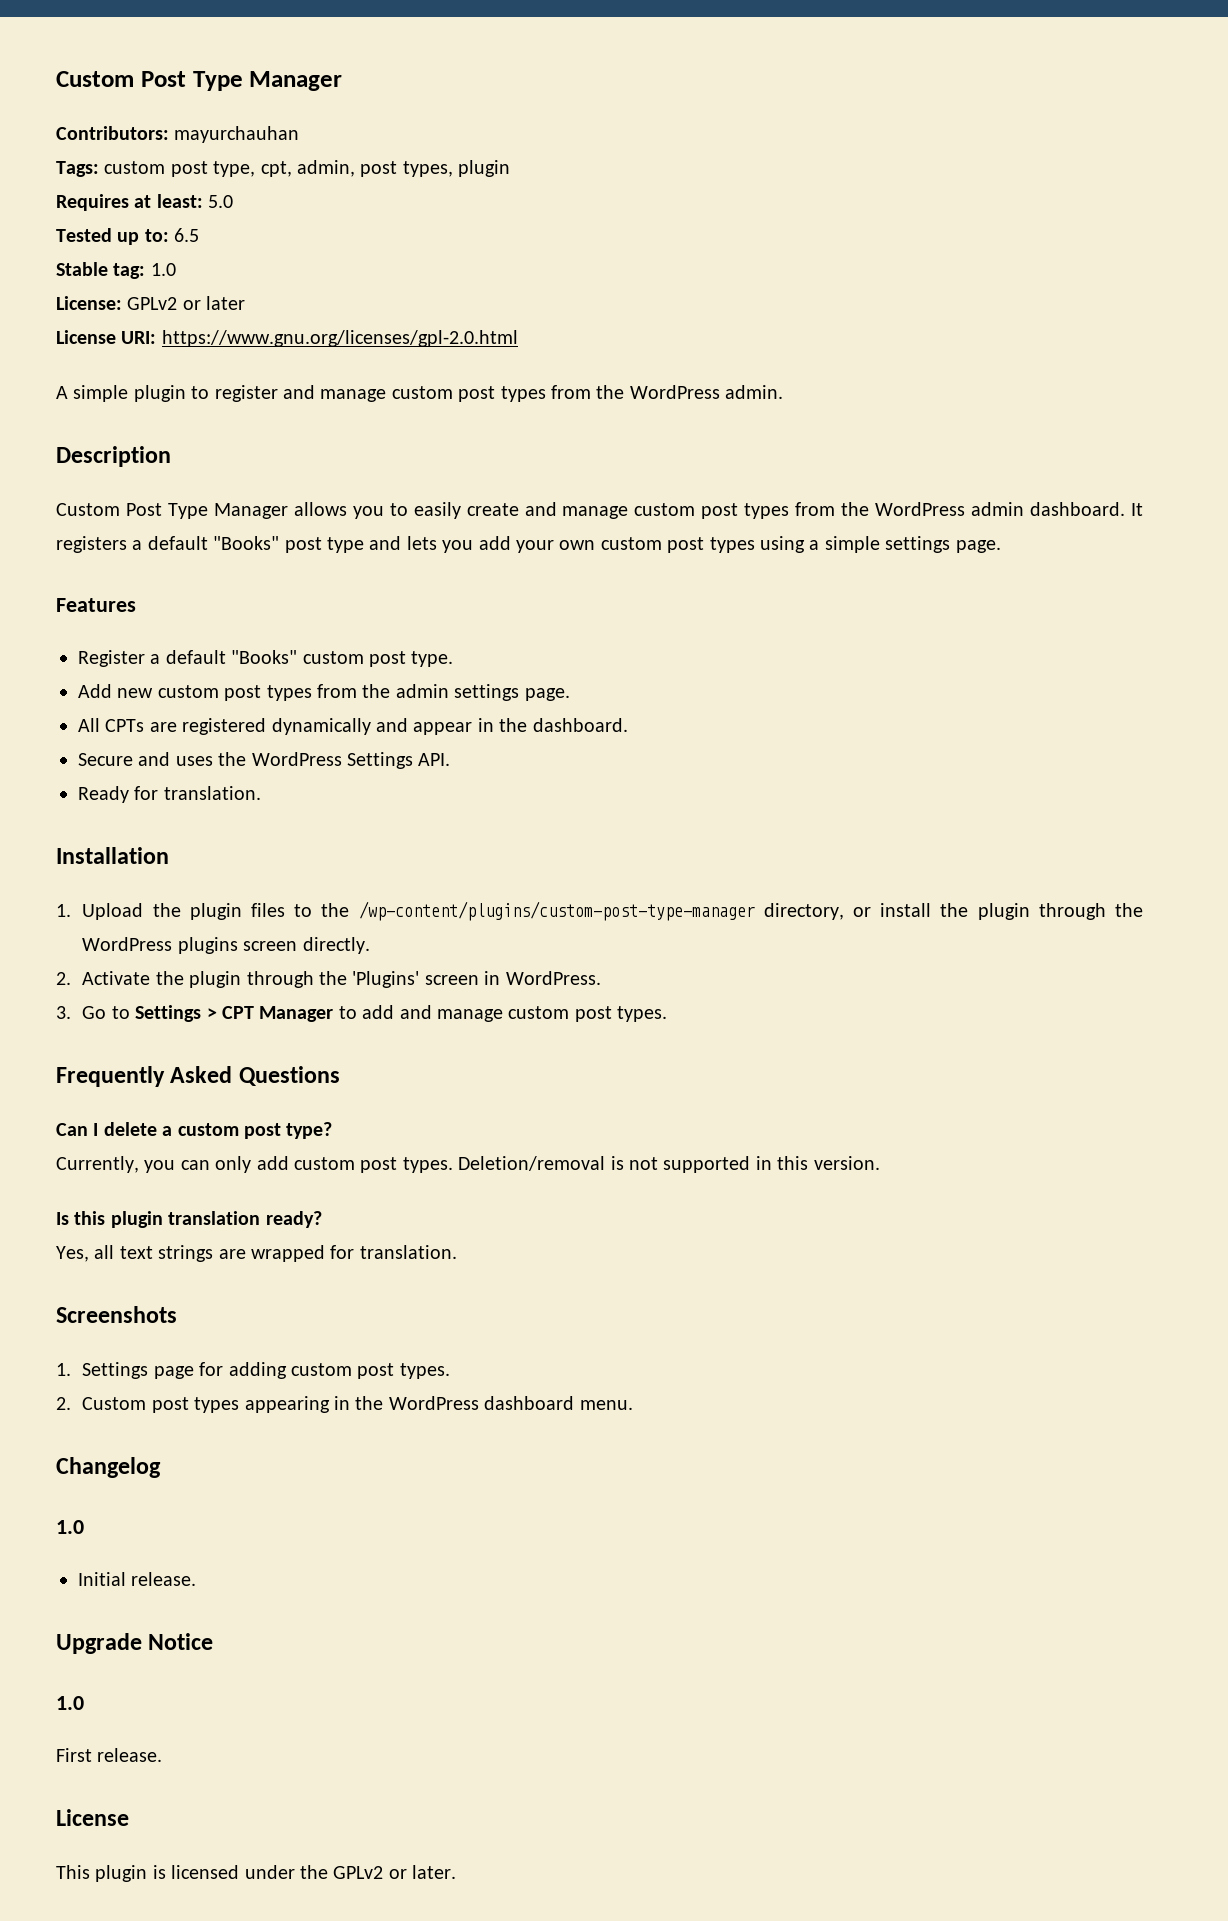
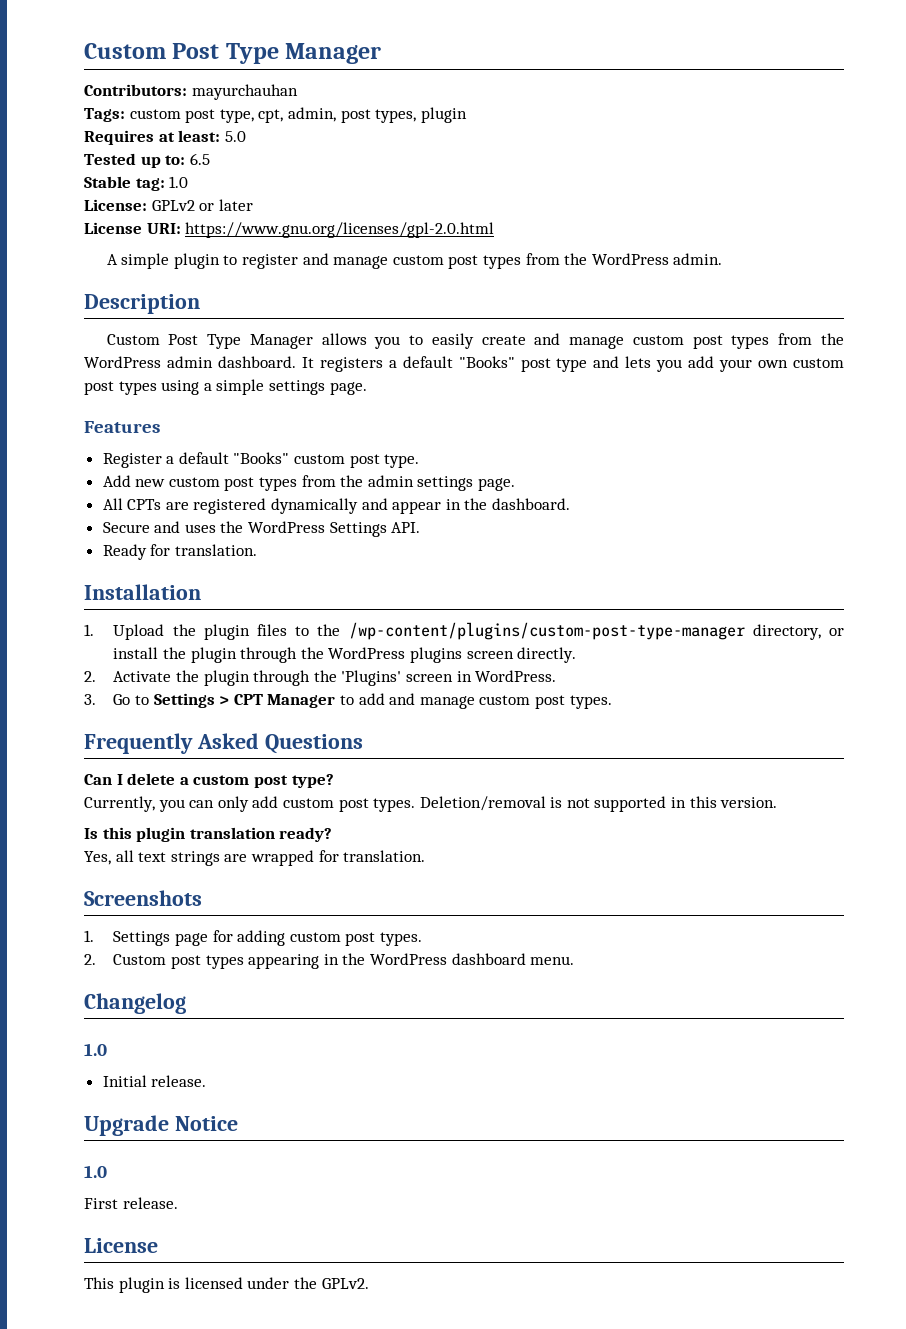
- This plugin is licensed under the GPLv2 or later.
+ This plugin is licensed under the GPLv2.

